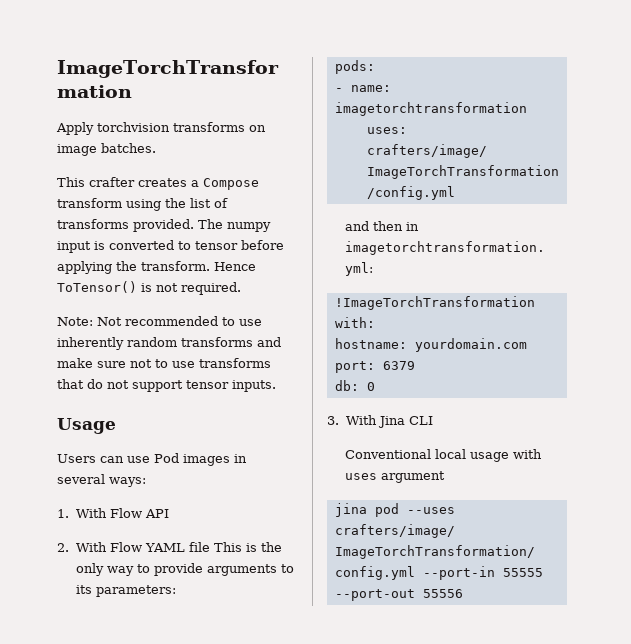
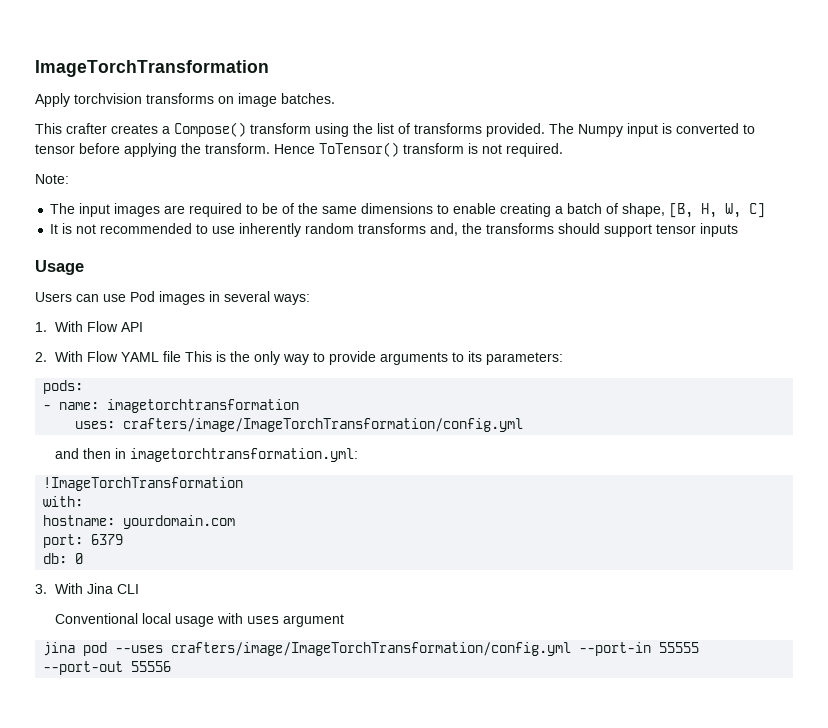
- This crafter creates a Compose transform using the list of transforms provided.
+ This crafter creates a Compose() transform using the list of transforms provided.
- The numpy input is converted to tensor before applying the transform.
+ The Numpy input is converted to tensor before applying the transform.
- Hence ToTensor() is not required.
+ Hence ToTensor() transform is not required.
- Note: Not recommended to use inherently random transforms and make sure not to use transforms that do not support tensor inputs.
+ Note:
+ The input images are required to be of the same dimensions to enable creating a batch of shape, [B, H, W, C]
+ It is not recommended to use inherently random transforms and, the transforms should support tensor inputs

